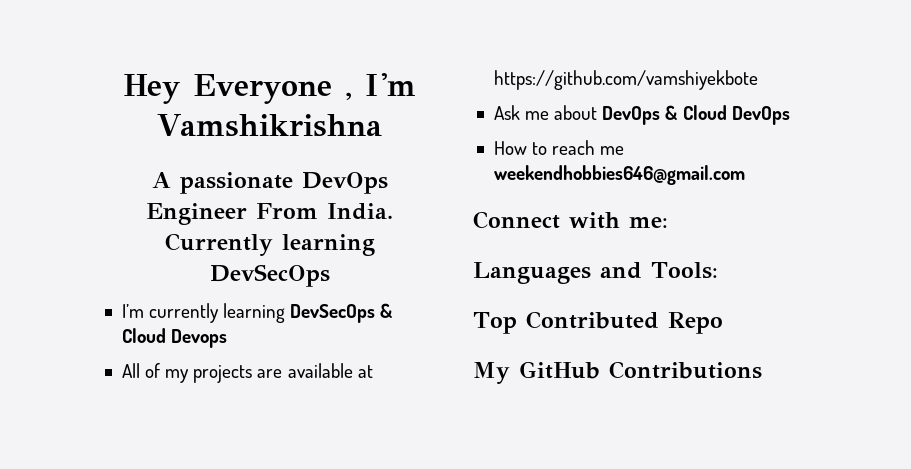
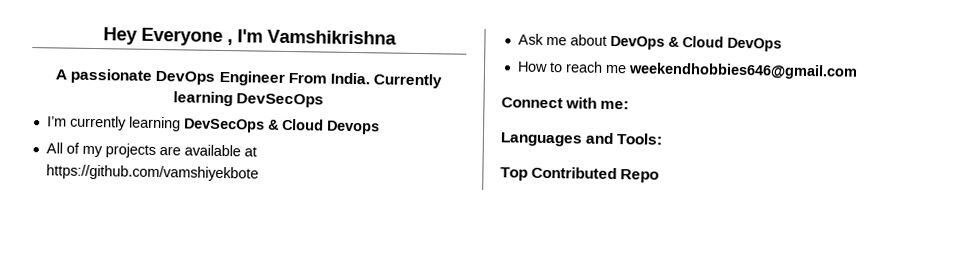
- My GitHub Contributions

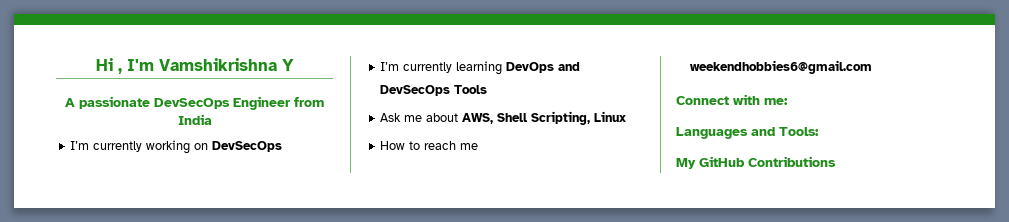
- Hey Everyone , I'm Vamshikrishna
+ Hi , I'm Vamshikrishna Y
- A passionate DevOps Engineer From India. Currently learning DevSecOps
- I’m currently learning DevSecOps & Cloud Devops
- All of my projects are available at https://github.com/vamshiyekbote
+ A passionate DevSecOps Engineer from India
+ I’m currently working on DevSecOps
+ I’m currently learning DevOps and DevSecOps Tools
- Ask me about DevOps & Cloud DevOps
+ Ask me about AWS, Shell Scripting, Linux
- How to reach me weekendhobbies646@gmail.com
+ How to reach me weekendhobbies6@gmail.com
- Top Contributed Repo
+ My GitHub Contributions

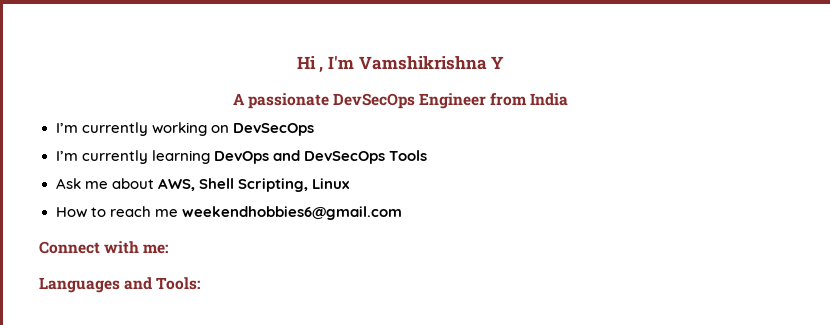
- My GitHub Contributions

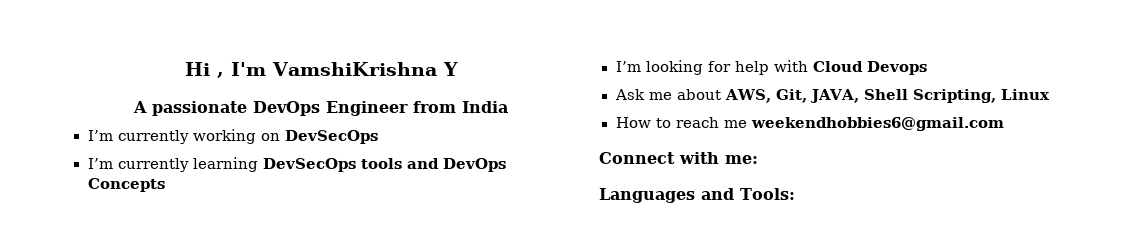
- Hi , I'm Vamshikrishna Y
+ Hi , I'm VamshiKrishna Y
- A passionate DevSecOps Engineer from India
+ A passionate DevOps Engineer from India
- I’m currently learning DevOps and DevSecOps Tools
+ I’m currently learning DevSecOps tools and DevOps Concepts
+ I’m looking for help with Cloud Devops
- Ask me about AWS, Shell Scripting, Linux
+ Ask me about AWS, Git, JAVA, Shell Scripting, Linux

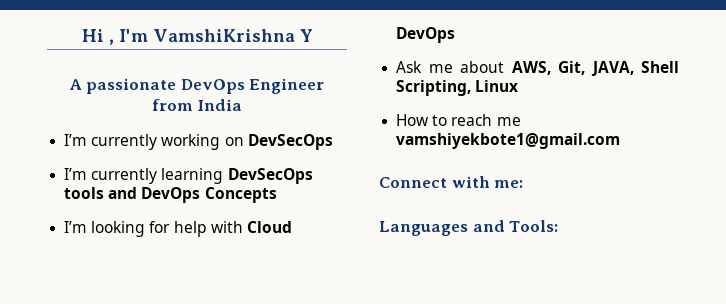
- I’m looking for help with Cloud Devops
+ I’m looking for help with Cloud DevOps
- How to reach me weekendhobbies6@gmail.com
+ How to reach me vamshiyekbote1@gmail.com

